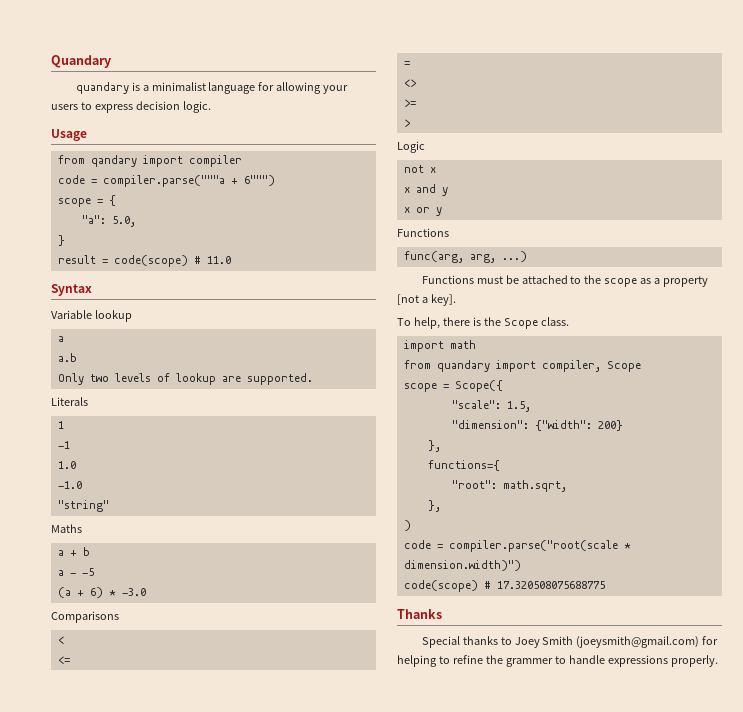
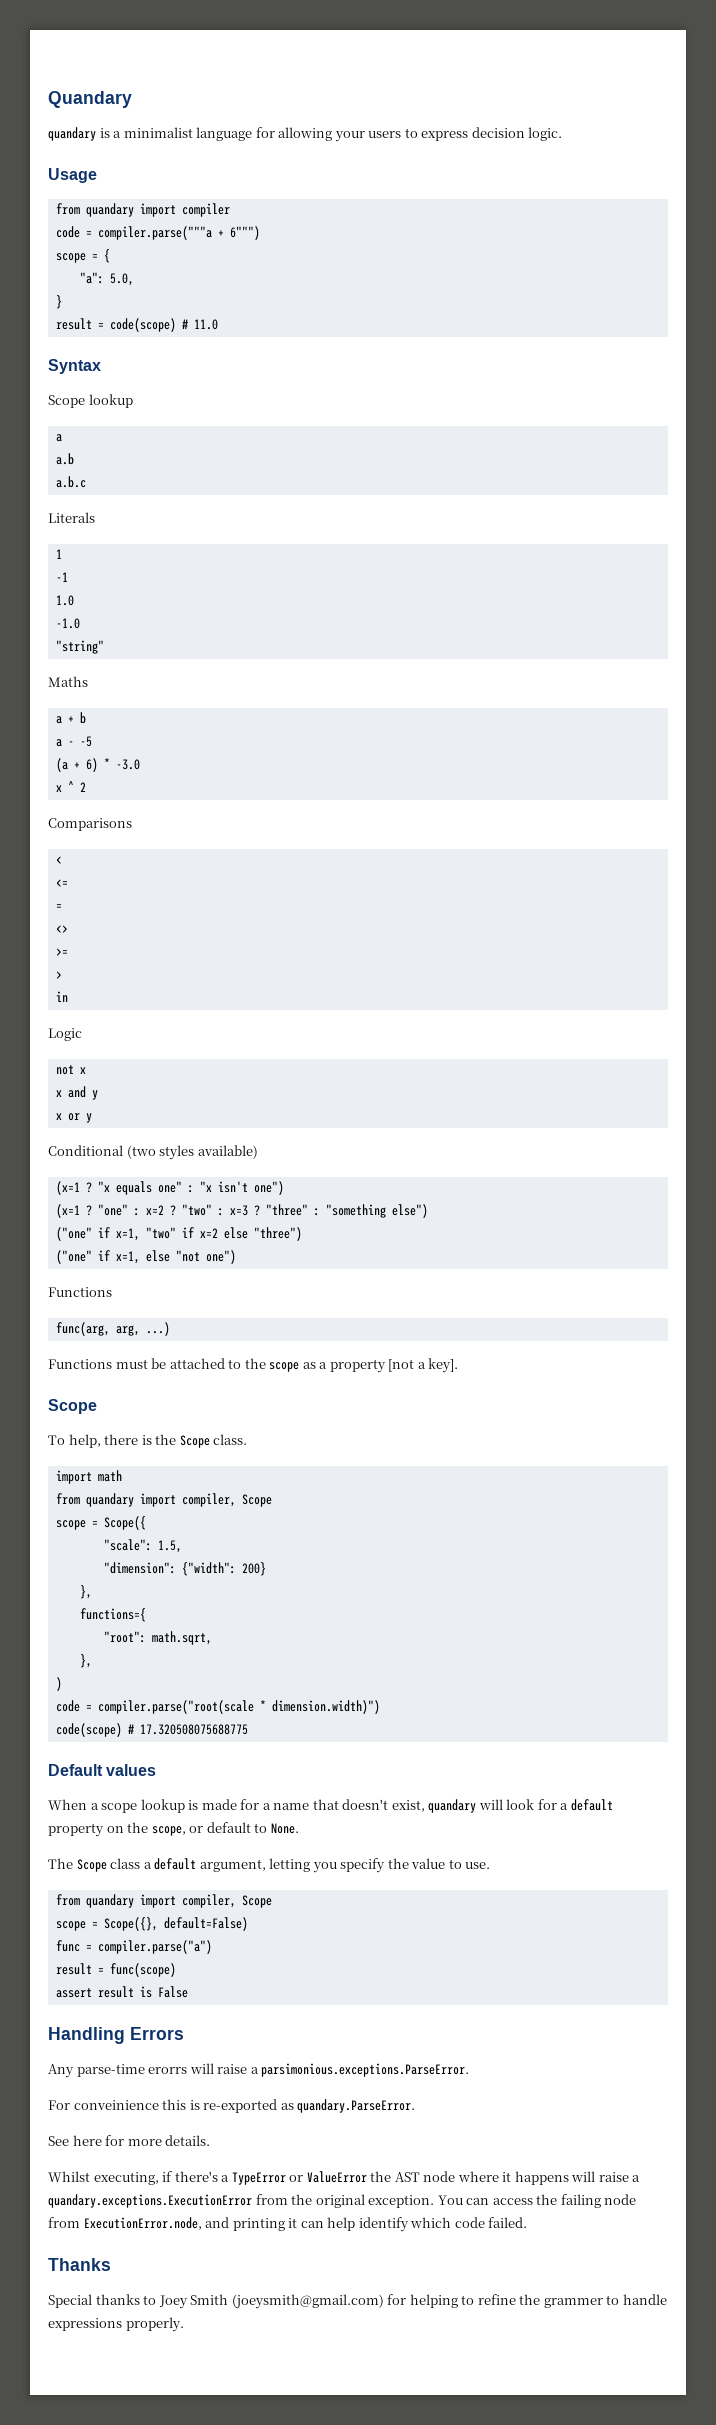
- from qandary import compiler
+ from quandary import compiler
- Variable lookup
+ Scope lookup
- Only two levels of lookup are supported.
+ a.b.c
+ x ^ 2
+ in
+ Conditional (two styles available)
+ (x=1 ? "x equals one" : "x isn't one")
+ (x=1 ? "one" : x=2 ? "two" : x=3 ? "three" : "something else")
+ ("one" if x=1, "two" if x=2 else "three")
+ ("one" if x=1, else "not one")
  Functions must be attached to the scope as a property [not a key].
+ Scope
+ Default values
+ When a scope lookup is made for a name that doesn't exist, quandary will look for a default property on the scope, or default to None.
+ The Scope class a default argument, letting you specify the value to use.
+ from quandary import compiler, Scope
+ scope = Scope({}, default=False)
+ func = compiler.parse("a")
+ result = func(scope)
+ assert result is False
+ Handling Errors
+ Any parse-time erorrs will raise a parsimonious.exceptions.ParseError.
+ For conveinience this is re-exported as quandary.ParseError.
+ See here for more details.
+ Whilst executing, if there's a TypeError or ValueError the AST node where it happens will raise a quandary.exceptions.ExecutionError from the original exception. You can access the failing node from ExecutionError.node, and printing it can help identify which code failed.

